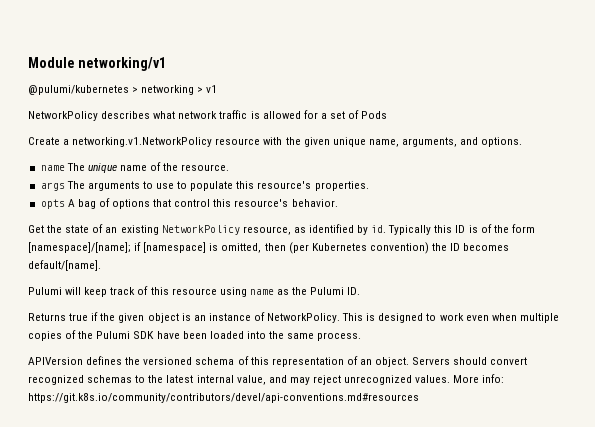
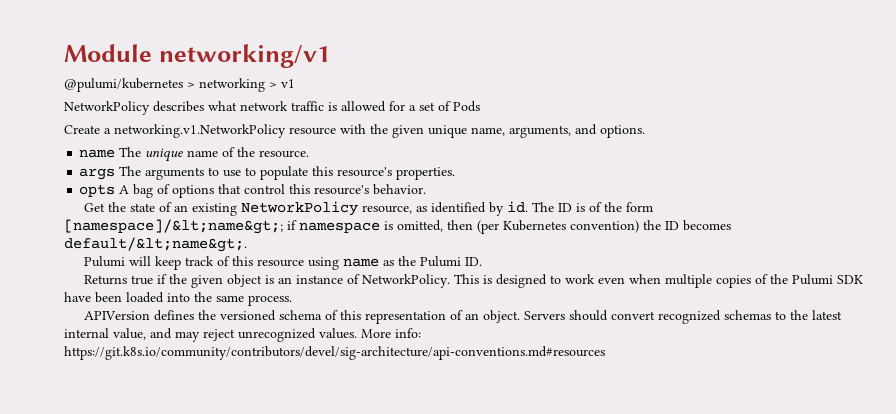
- Typically this ID is of the form [namespace]/[name]; if [namespace] is omitted, then (per Kubernetes convention) the ID becomes default/[name].
+ The ID is of the form [namespace]/&lt;name&gt;; if namespace is omitted, then (per Kubernetes convention) the ID becomes default/&lt;name&gt;.
- More info: https://git.k8s.io/community/contributors/devel/api-conventions.md#resources
+ More info: https://git.k8s.io/community/contributors/devel/sig-architecture/api-conventions.md#resources

